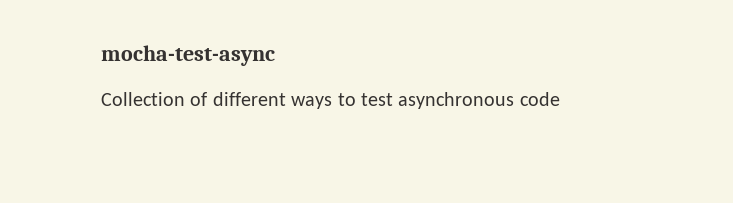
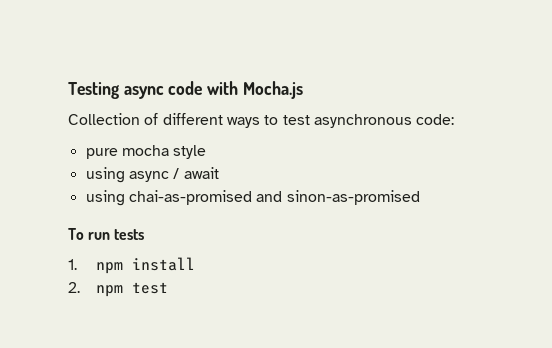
- mocha-test-async
+ Testing async code with Mocha.js
- Collection of different ways to test asynchronous code
+ Collection of different ways to test asynchronous code:
+ pure mocha style
+ using async / await
+ using chai-as-promised and sinon-as-promised
+ To run tests
+ 1. npm install
+ 2. npm test

